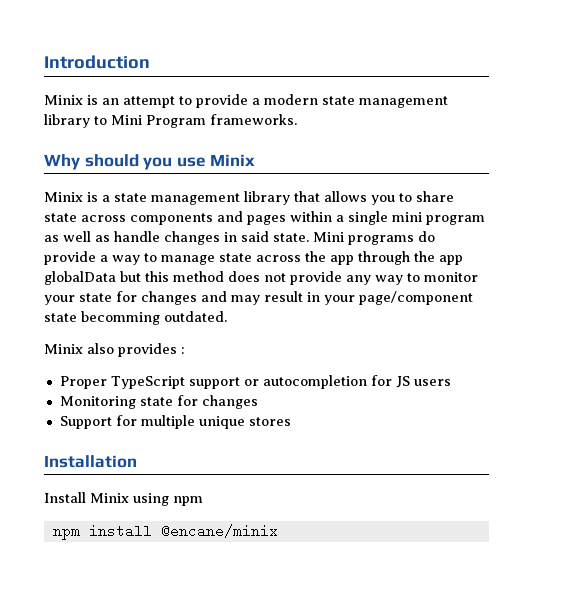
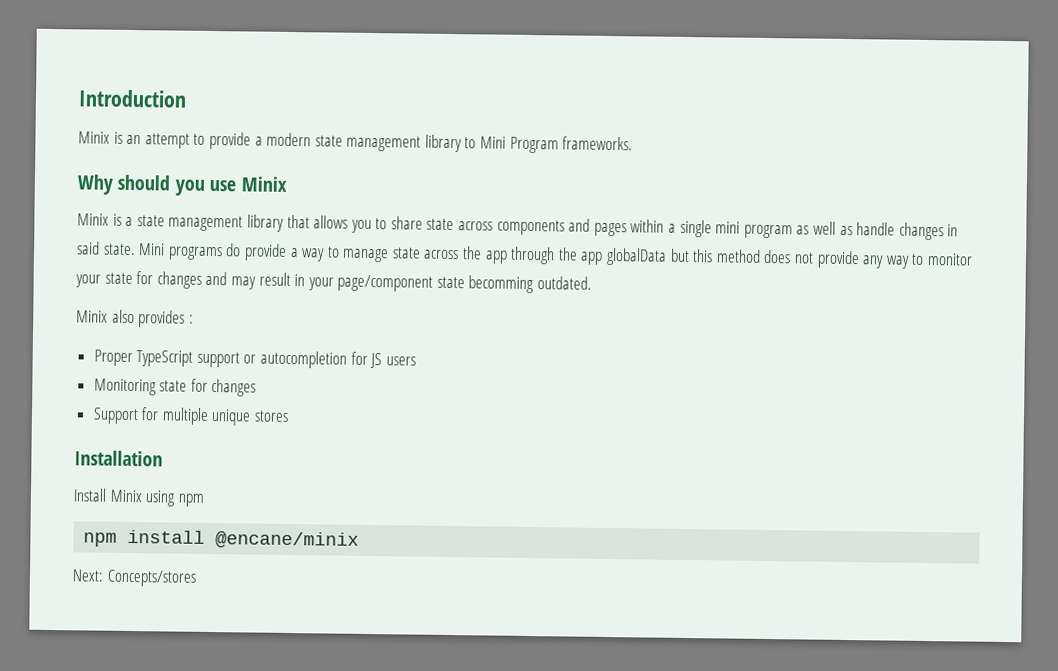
+ Next: Concepts/stores

